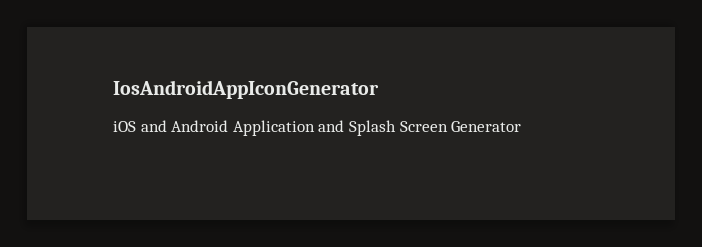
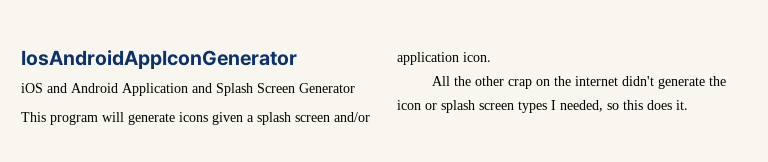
+ This program will generate icons given a splash screen and/or application icon.
+ All the other crap on the internet didn't generate the icon or splash screen types I needed, so this does it.

